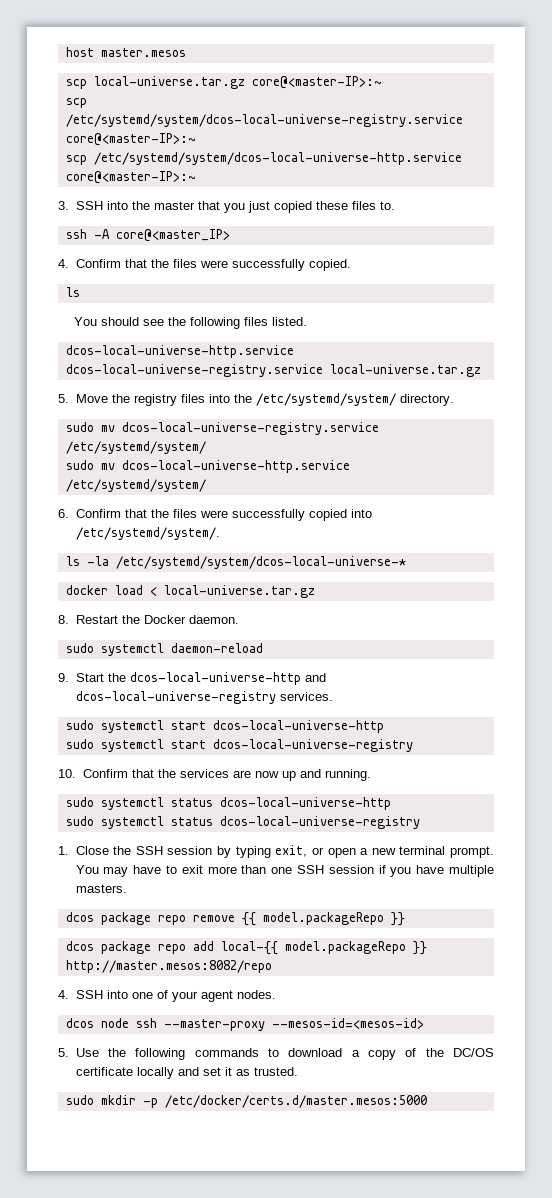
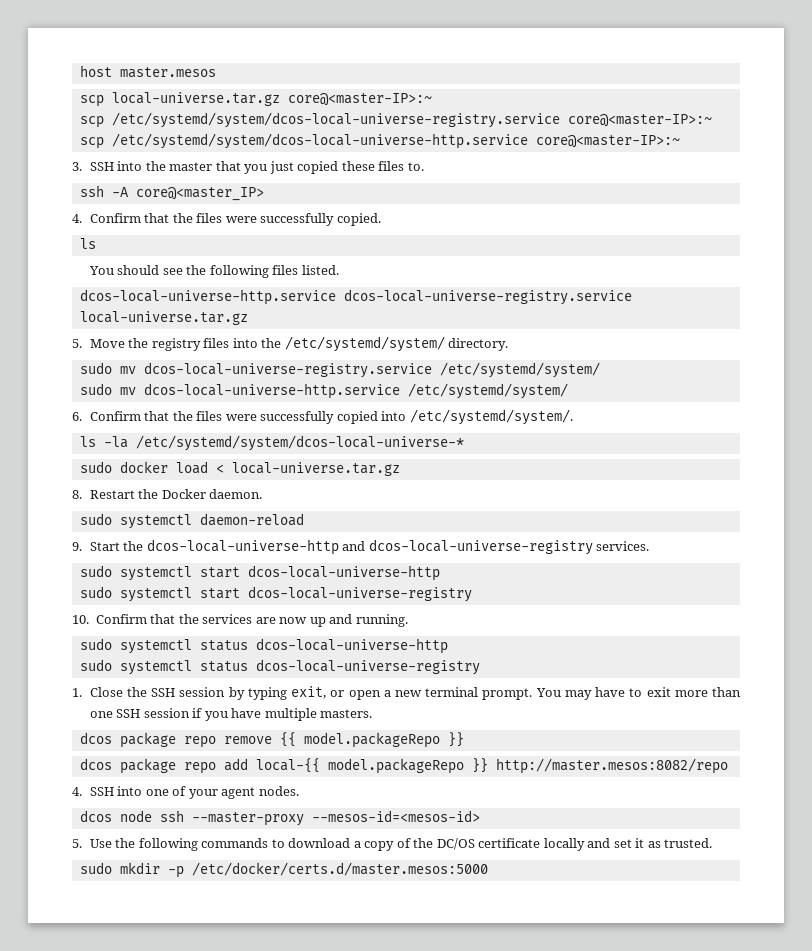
- docker load < local-universe.tar.gz
+ sudo docker load < local-universe.tar.gz

